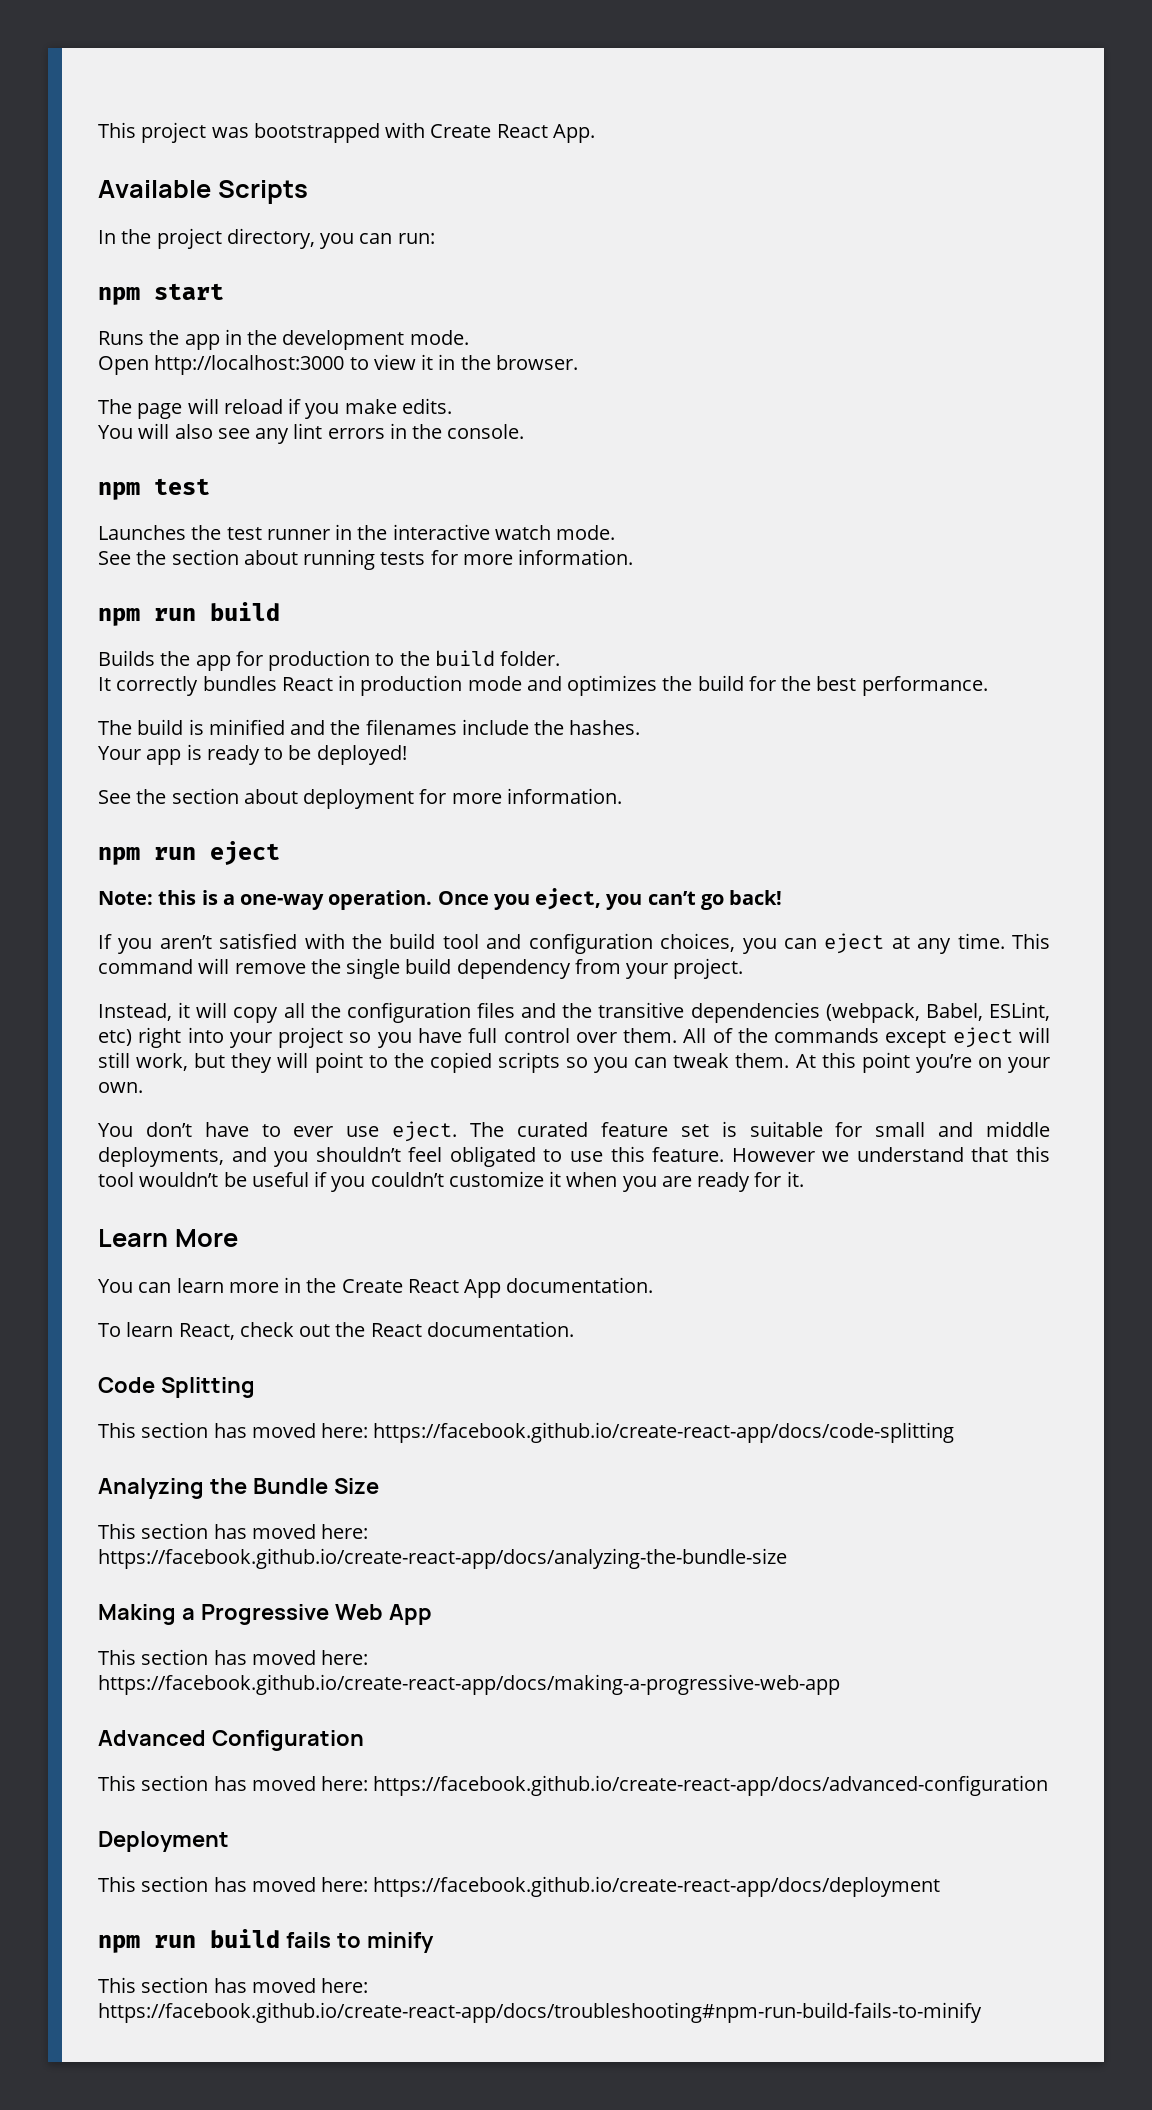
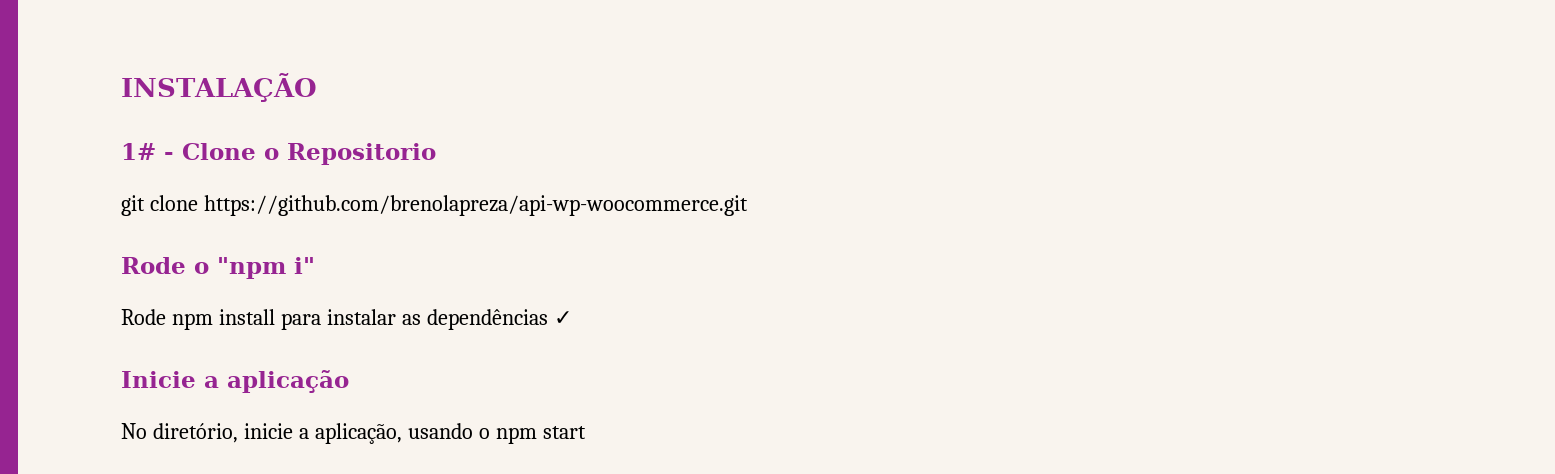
- This project was bootstrapped with Create React App.
- Available Scripts
- In the project directory, you can run:
- npm start
- Runs the app in the development mode.
- Open http://localhost:3000 to view it in the browser.
- The page will reload if you make edits.
- You will also see any lint errors in the console.
- npm test
- Launches the test runner in the interactive watch mode.
- See the section about running tests for more information.
- npm run build
- Builds the app for production to the build folder.
- It correctly bundles React in production mode and optimizes the build for the best performance.
- The build is minified and the filenames include the hashes.
- Your app is ready to be deployed!
- See the section about deployment for more information.
- npm run eject
- Note: this is a one-way operation. Once you eject, you can’t go back!
- If you aren’t satisfied with the build tool and configuration choices, you can eject at any time. This command will remove the single build dependency from your project.
- Instead, it will copy all the configuration files and the transitive dependencies (webpack, Babel, ESLint, etc) right into your project so you have full control over them. All of the commands except eject will still work, but they will point to the copied scripts so you can tweak them. At this point you’re on your own.
- You don’t have to ever use eject. The curated feature set is suitable for small and middle deployments, and you shouldn’t feel obligated to use this feature. However we understand that this tool wouldn’t be useful if you couldn’t customize it when you are ready for it.
- Learn More
- You can learn more in the Create React App documentation.
- To learn React, check out the React documentation.
- Code Splitting
- This section has moved here: https://facebook.github.io/create-react-app/docs/code-splitting
- Analyzing the Bundle Size
- This section has moved here: https://facebook.github.io/create-react-app/docs/analyzing-the-bundle-size
- Making a Progressive Web App
- This section has moved here: https://facebook.github.io/create-react-app/docs/making-a-progressive-web-app
- Advanced Configuration
- This section has moved here: https://facebook.github.io/create-react-app/docs/advanced-configuration
- Deployment
- This section has moved here: https://facebook.github.io/create-react-app/docs/deployment
- npm run build fails to minify
- This section has moved here: https://facebook.github.io/create-react-app/docs/troubleshooting#npm-run-build-fails-to-minify
+ INSTALAÇÃO
+ 1# - Clone o Repositorio
+ git clone https://github.com/brenolapreza/api-wp-woocommerce.git
+ Rode o "npm i"
+ Rode npm install para instalar as dependências ✓
+ Inicie a aplicação
+ No diretório, inicie a aplicação, usando o npm start

